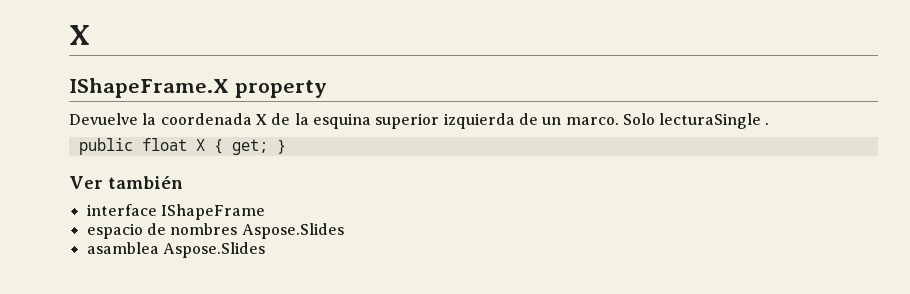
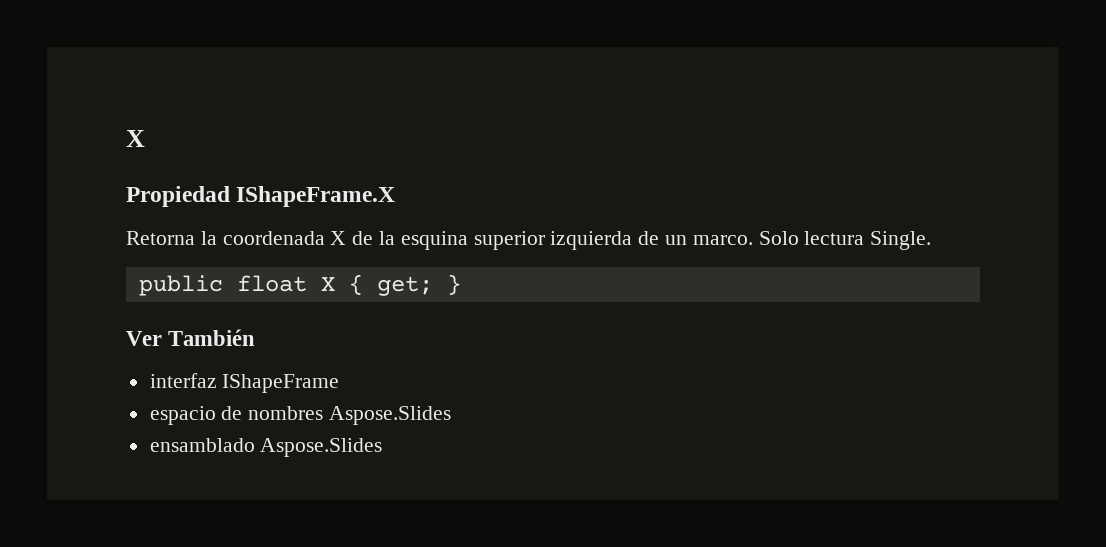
- IShapeFrame.X property
- Devuelve la coordenada X de la esquina superior izquierda de un marco.
+ Propiedad IShapeFrame.X
+ Retorna la coordenada X de la esquina superior izquierda de un marco.
- Solo lecturaSingle .
+ Solo lectura Single.
- Ver también
- interface IShapeFrame
+ Ver También
+ interfaz IShapeFrame
- asamblea Aspose.Slides
+ ensamblado Aspose.Slides

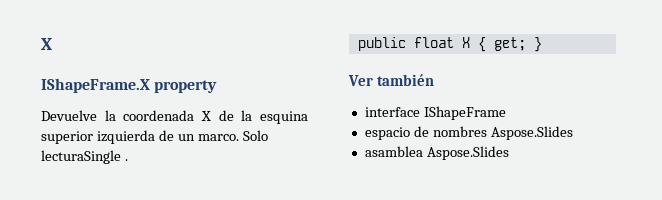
- Propiedad IShapeFrame.X
- Retorna la coordenada X de la esquina superior izquierda de un marco.
+ IShapeFrame.X property
+ Devuelve la coordenada X de la esquina superior izquierda de un marco.
- Solo lectura Single.
+ Solo lecturaSingle .
- Ver También
- interfaz IShapeFrame
+ Ver también
+ interface IShapeFrame
- ensamblado Aspose.Slides
+ asamblea Aspose.Slides

